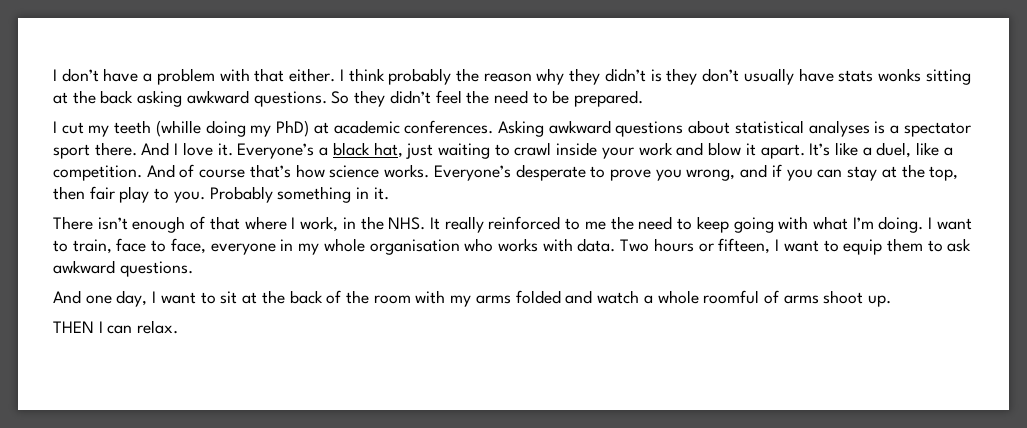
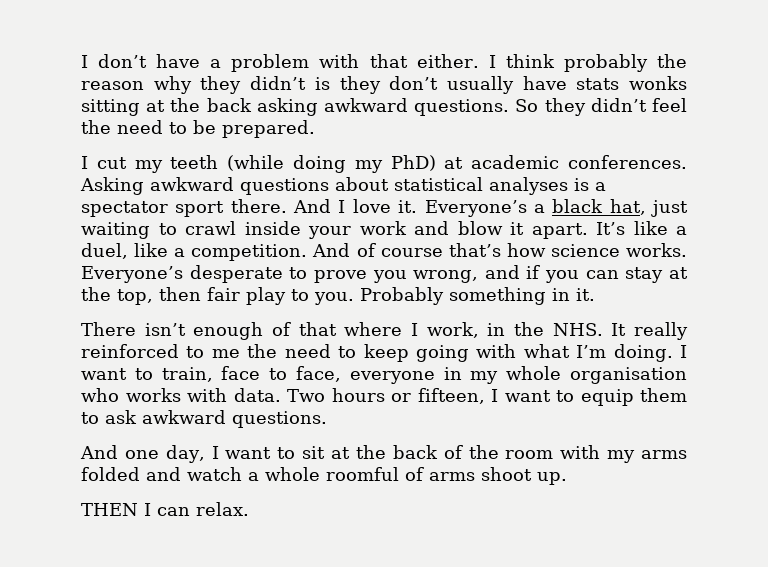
- I cut my teeth (whille doing my PhD) at academic conferences.
+ I cut my teeth (while doing my PhD) at academic conferences.

